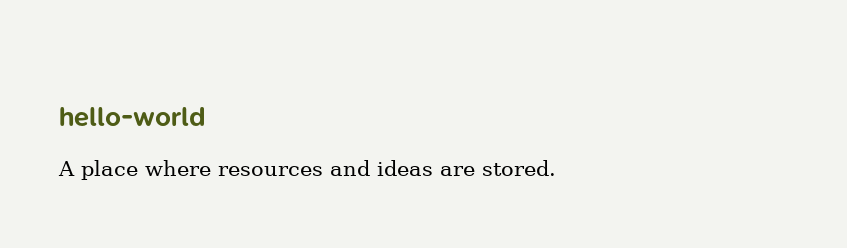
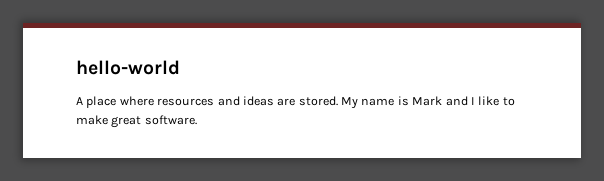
+ My name is Mark and I like to make great software.

